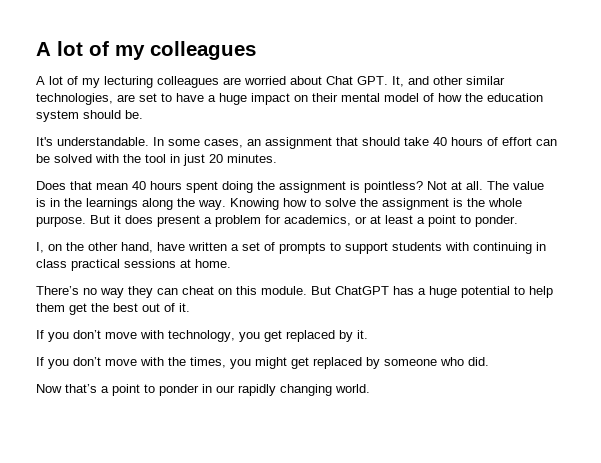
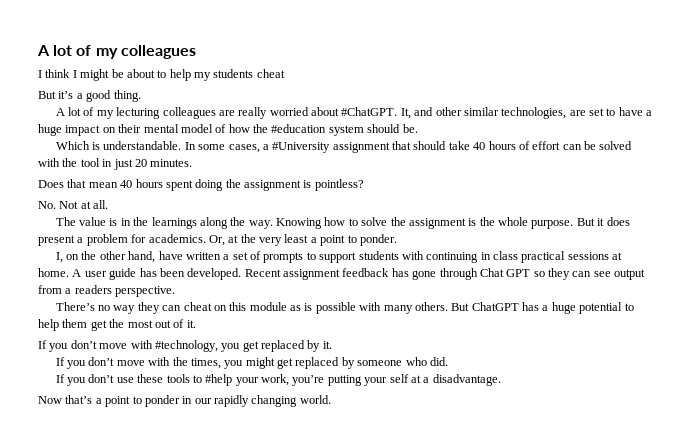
+ I think I might be about to help my students cheat
+ But it’s a good thing.
- A lot of my lecturing colleagues are worried about Chat GPT. It, and other similar technologies, are set to have a huge impact on their mental model of how the education system should be.
+ A lot of my lecturing colleagues are really worried about #ChatGPT. It, and other similar technologies, are set to have a huge impact on their mental model of how the #education system should be.
- It's understandable.
+ Which is understandable.
- In some cases, an assignment that should take 40 hours of effort can be solved with the tool in just 20 minutes.
+ In some cases, a #University assignment that should take 40 hours of effort can be solved with the tool in just 20 minutes.
- Does that mean 40 hours spent doing the assignment is pointless? Not at all. The value is in the learnings along the way.
+ Does that mean 40 hours spent doing the assignment is pointless?
+ No. Not at all.
+ The value is in the learnings along the way.
- But it does present a problem for academics, or at least a point to ponder.
+ But it does present a problem for academics. Or, at the very least a point to ponder.
+ A user guide has been developed. Recent assignment feedback has gone through Chat GPT so they can see output from a readers perspective.
- There’s no way they can cheat on this module.
+ There’s no way they can cheat on this module as is possible with many others.
- But ChatGPT has a huge potential to help them get the best out of it.
+ But ChatGPT has a huge potential to help them get the most out of it.
- If you don’t move with technology, you get replaced by it.
+ If you don’t move with #technology, you get replaced by it.
+ If you don’t use these tools to #help your work, you’re putting your self at a disadvantage.

